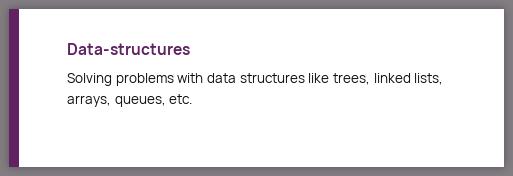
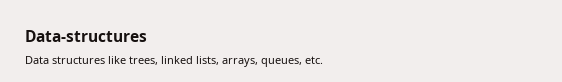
- Solving problems with data structures like trees, linked lists, arrays, queues, etc.
+ Data structures like trees, linked lists, arrays, queues, etc.

